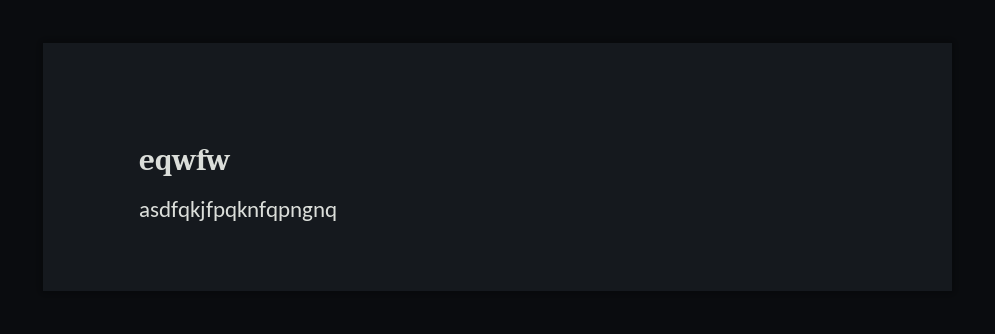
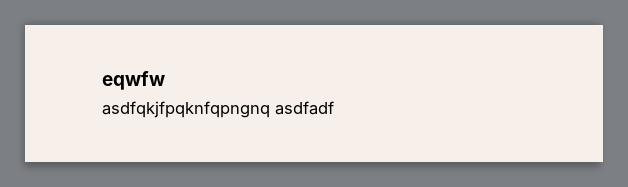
- asdfqkjfpqknfqpngnq
+ asdfqkjfpqknfqpngnq asdfadf

